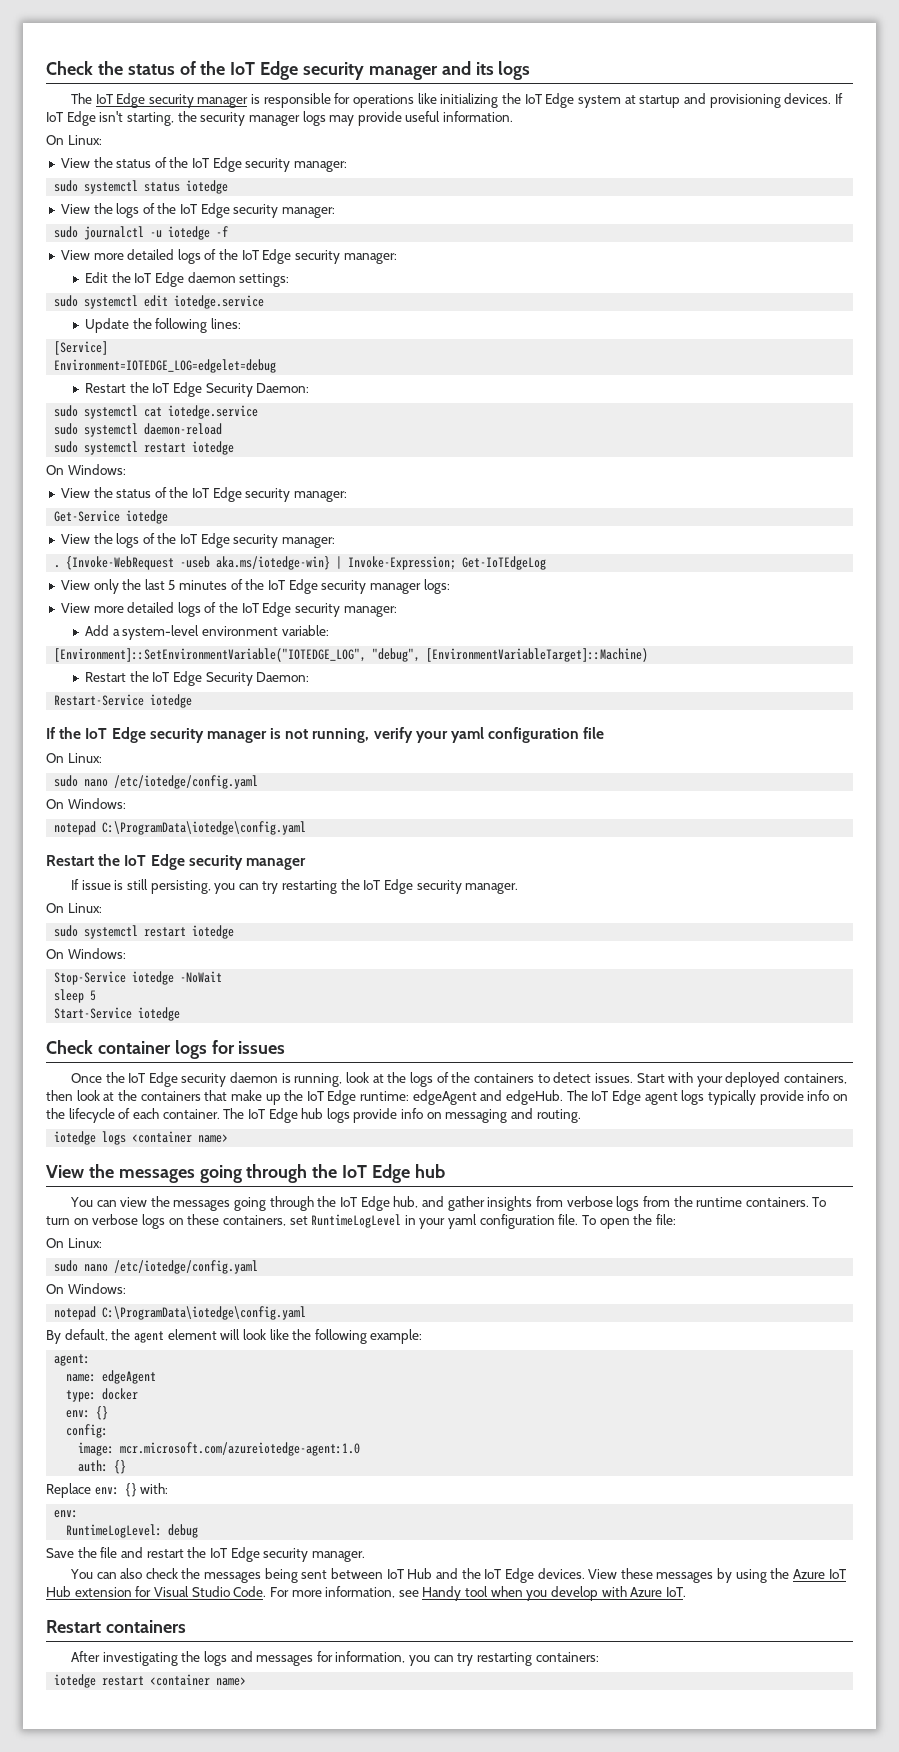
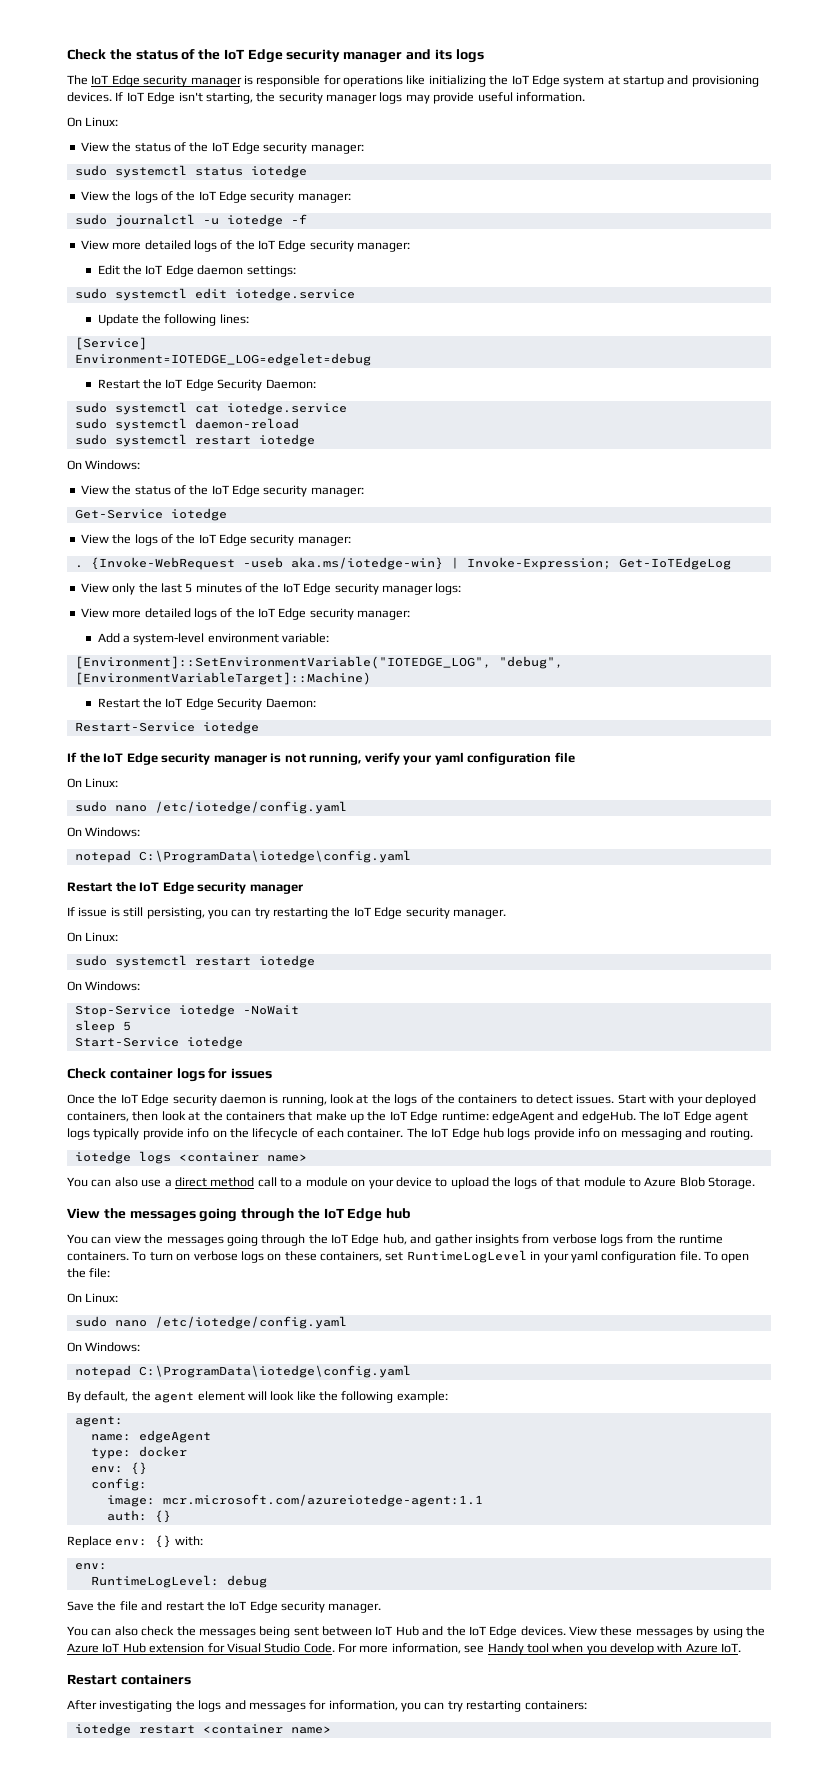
+ You can also use a direct method call to a module on your device to upload the logs of that module to Azure Blob Storage.
- image: mcr.microsoft.com/azureiotedge-agent:1.0
+ image: mcr.microsoft.com/azureiotedge-agent:1.1

